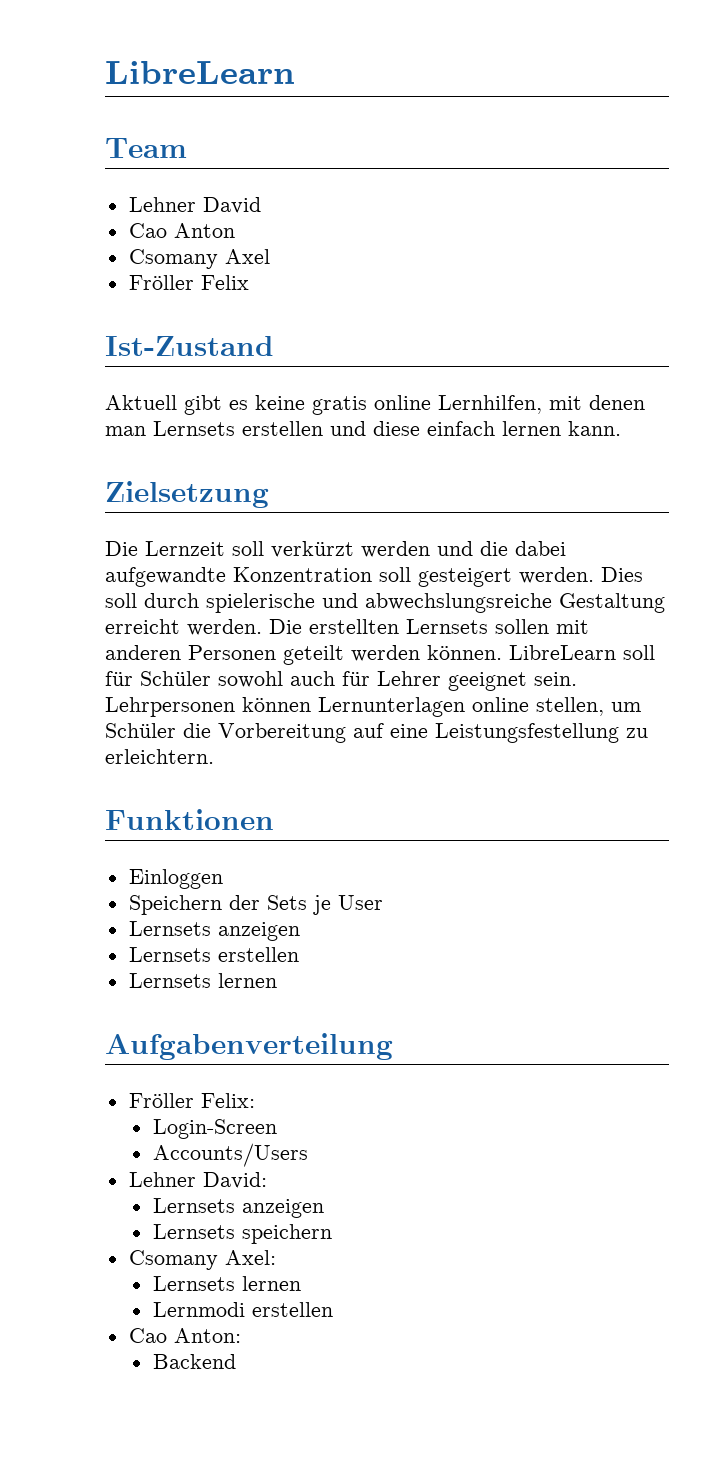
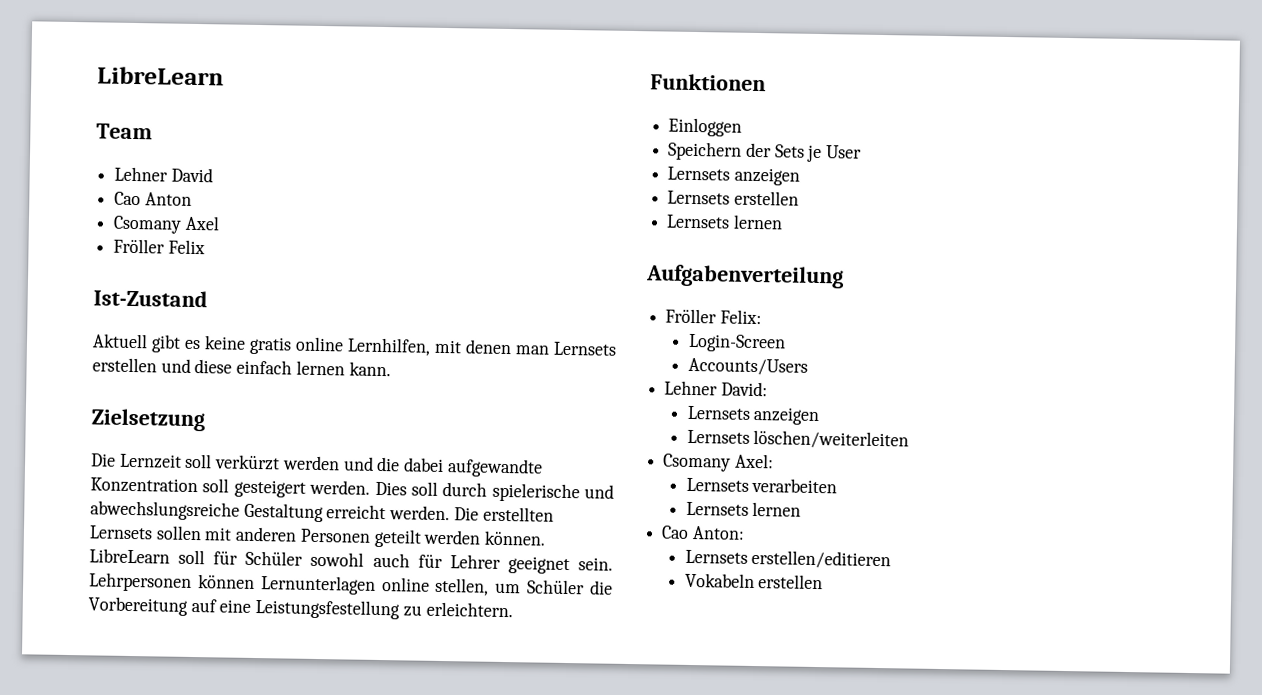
- Lernsets speichern
+ Lernsets löschen/weiterleiten
  Csomany Axel:
+ Lernsets verarbeiten
  Lernsets lernen
- Lernmodi erstellen
- Backend
+ Lernsets erstellen/editieren
+ Vokabeln erstellen

